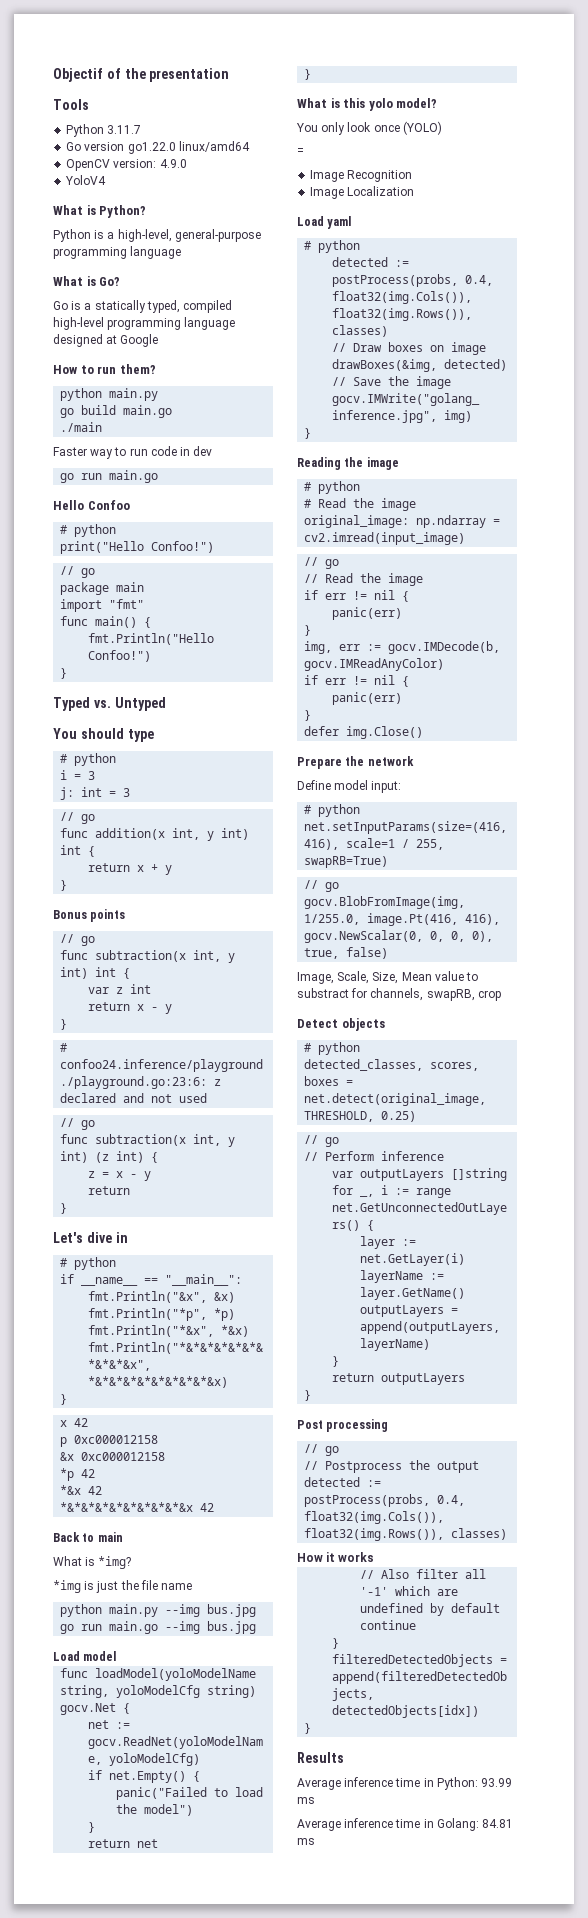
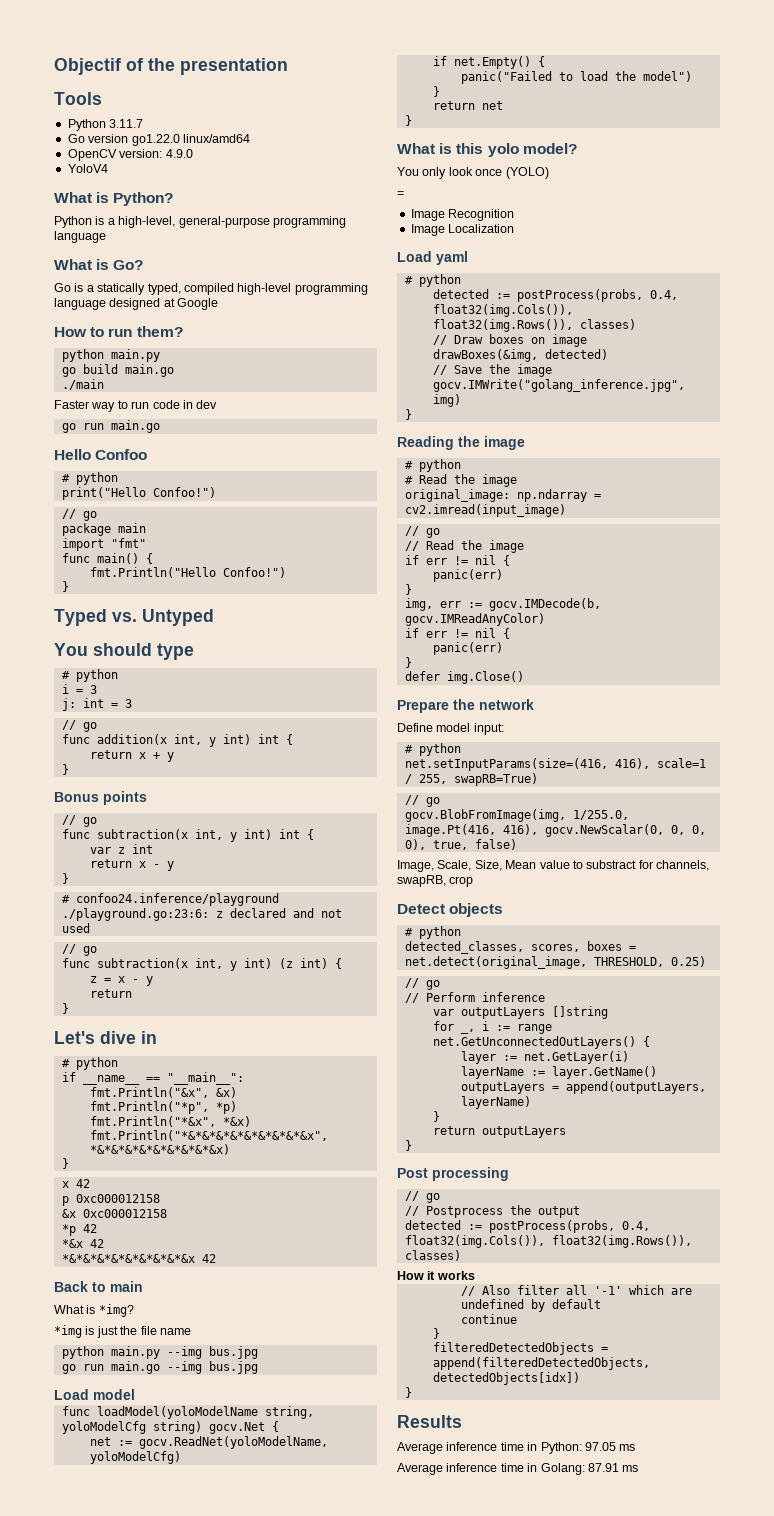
- Average inference time in Python: 93.99 ms
+ Average inference time in Python: 97.05 ms
- Average inference time in Golang: 84.81 ms
+ Average inference time in Golang: 87.91 ms

